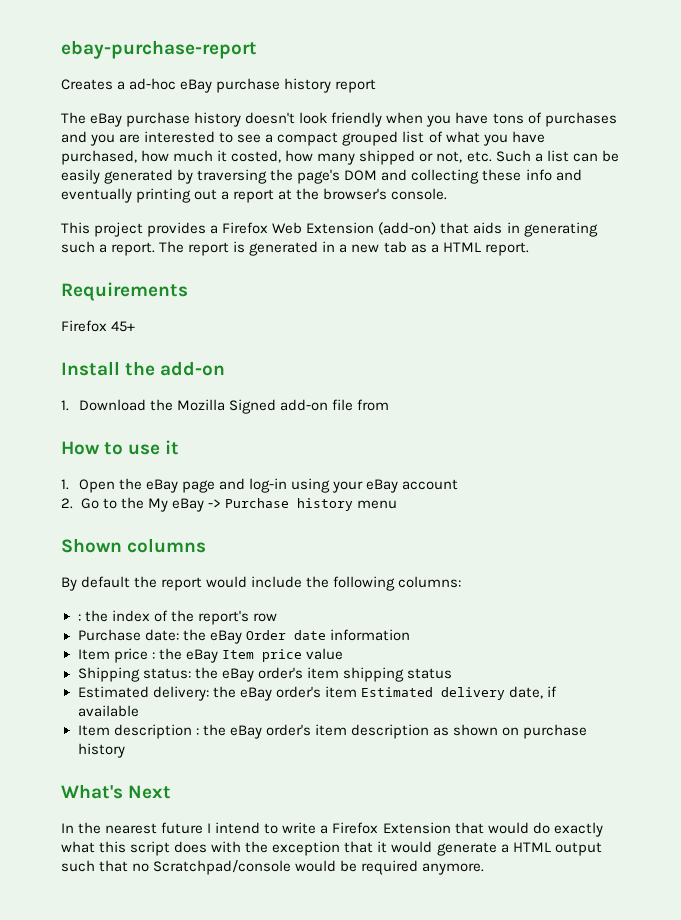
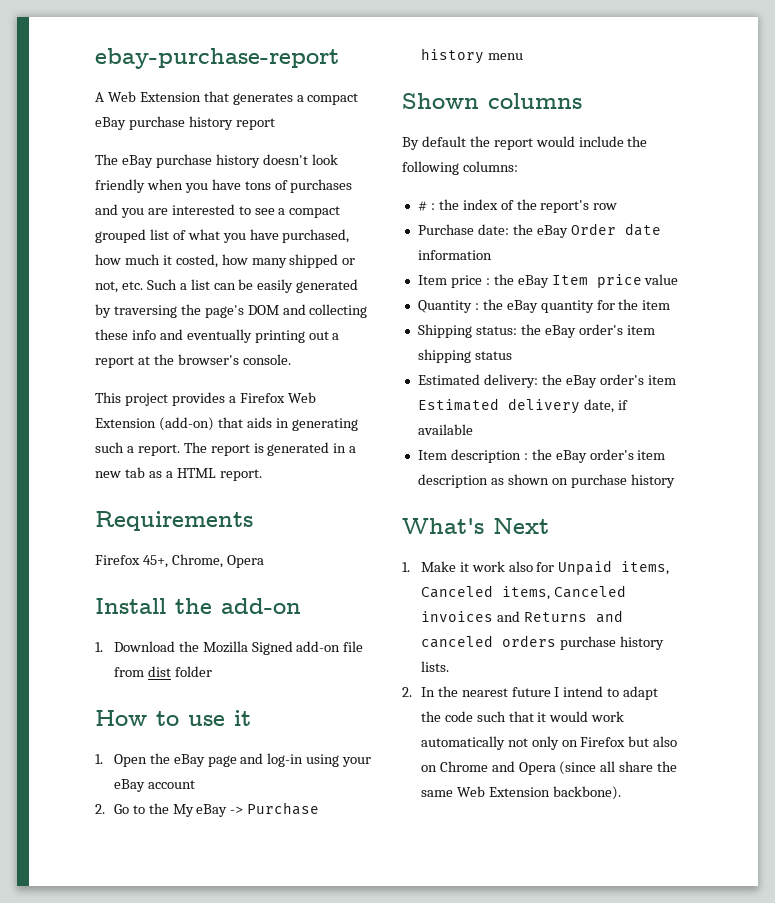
- Creates a ad-hoc eBay purchase history report
+ A Web Extension that generates a compact eBay purchase history report
- Firefox 45+
+ Firefox 45+, Chrome, Opera
- 1. Download the Mozilla Signed add-on file from
+ 1. Download the Mozilla Signed add-on file from dist folder
- : the index of the report's row
+ # : the index of the report's row
+ Quantity : the eBay quantity for the item
- In the nearest future I intend to write a Firefox Extension that would do exactly what this script does with the exception that it would generate a HTML output such that no Scratchpad/console would be required anymore.
+ 1. Make it work also for Unpaid items, Canceled items, Canceled invoices and Returns and canceled orders purchase history lists.
+ 2. In the nearest future I intend to adapt the code such that it would work automatically not only on Firefox but also on Chrome and Opera (since all share the same Web Extension backbone).

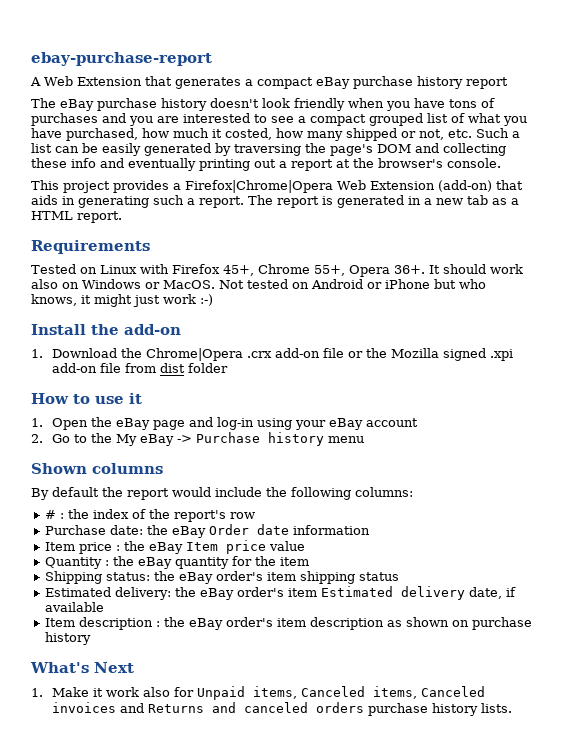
- This project provides a Firefox Web Extension (add-on) that aids in generating such a report.
+ This project provides a Firefox|Chrome|Opera Web Extension (add-on) that aids in generating such a report.
- Firefox 45+, Chrome, Opera
+ Tested on Linux with Firefox 45+, Chrome 55+, Opera 36+. It should work also on Windows or MacOS. Not tested on Android or iPhone but who knows, it might just work :-)
- 1. Download the Mozilla Signed add-on file from dist folder
+ 1. Download the Chrome|Opera .crx add-on file or the Mozilla signed .xpi add-on file from dist folder
- 2. In the nearest future I intend to adapt the code such that it would work automatically not only on Firefox but also on Chrome and Opera (since all share the same Web Extension backbone).

